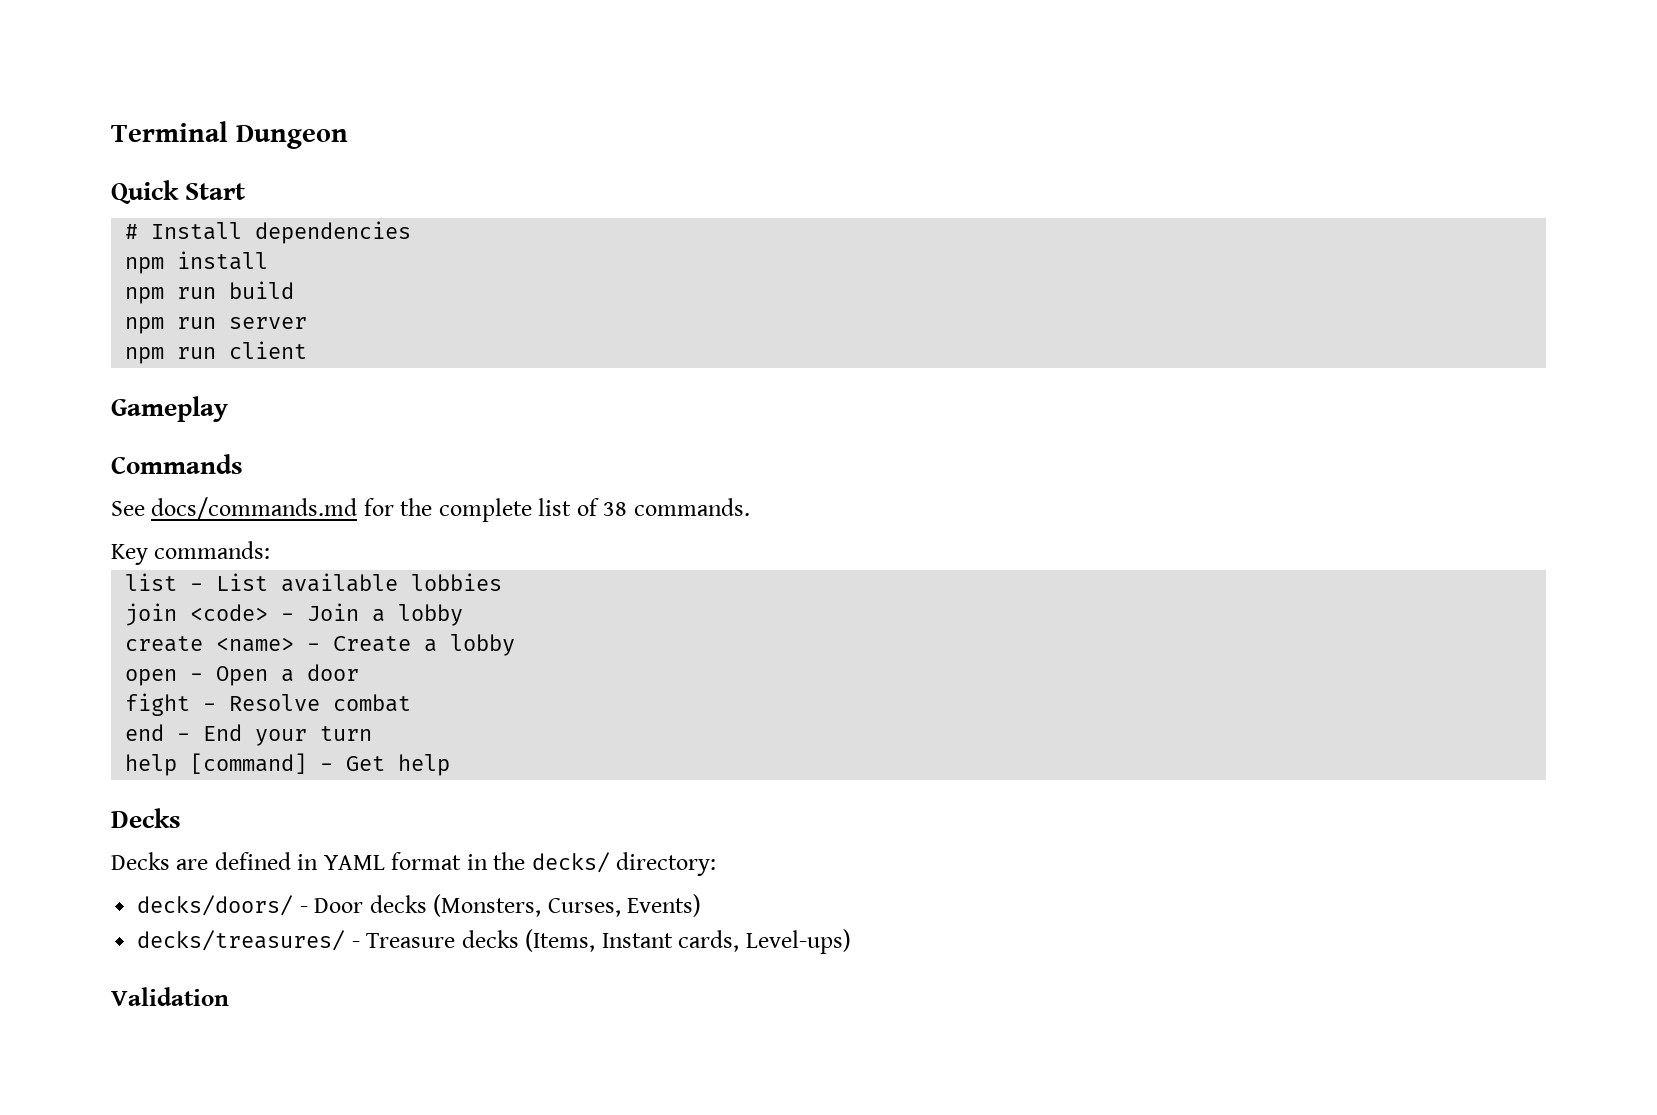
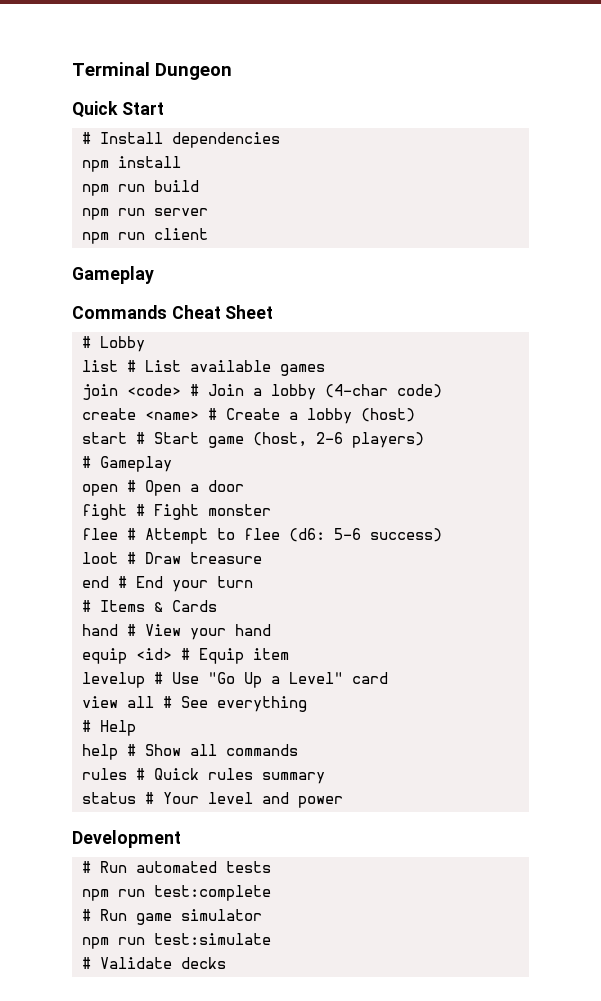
- Commands
- See docs/commands.md for the complete list of 38 commands.
- Key commands:
- list - List available lobbies
+ Commands Cheat Sheet
+ # Lobby
+ list # List available games
- join <code> - Join a lobby
+ join <code> # Join a lobby (4-char code)
- create <name> - Create a lobby
+ create <name> # Create a lobby (host)
+ start # Start game (host, 2-6 players)
+ # Gameplay
- open - Open a door
+ open # Open a door
- fight - Resolve combat
+ fight # Fight monster
+ flee # Attempt to flee (d6: 5-6 success)
+ loot # Draw treasure
- end - End your turn
+ end # End your turn
- help [command] - Get help
- Decks
- Decks are defined in YAML format in the decks/ directory:
- decks/doors/ - Door decks (Monsters, Curses, Events)
- decks/treasures/ - Treasure decks (Items, Instant cards, Level-ups)
- Validation
+ # Items & Cards
+ hand # View your hand
+ equip <id> # Equip item
+ levelup # Use "Go Up a Level" card
+ view all # See everything
+ # Help
+ help # Show all commands
+ rules # Quick rules summary
+ status # Your level and power
+ Development
+ # Run automated tests
+ npm run test:complete
+ # Run game simulator
+ npm run test:simulate
+ # Validate decks

